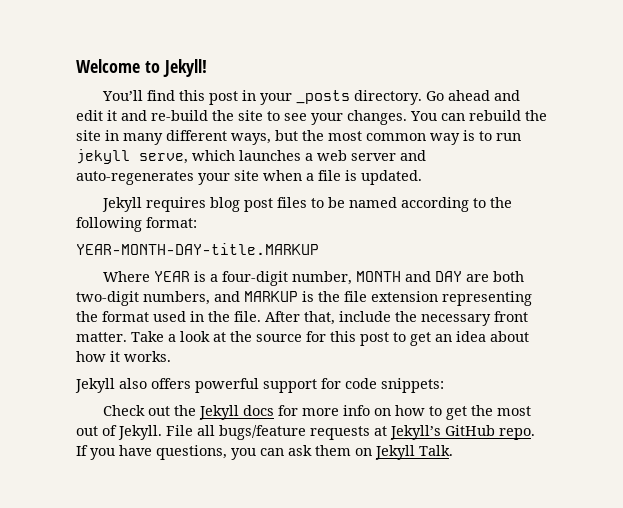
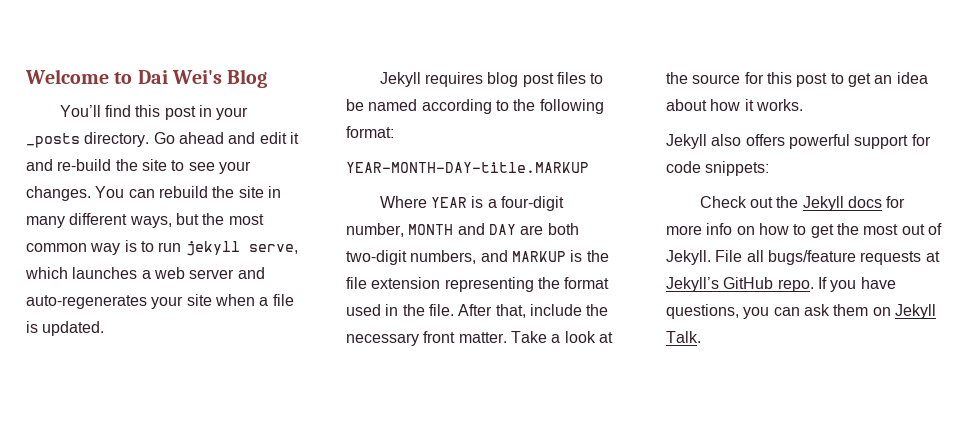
- Welcome to Jekyll!
+ Welcome to Dai Wei's Blog

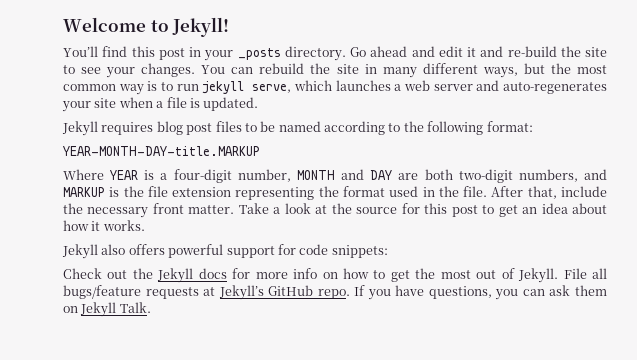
- Welcome to Dai Wei's Blog
+ Welcome to Jekyll!

